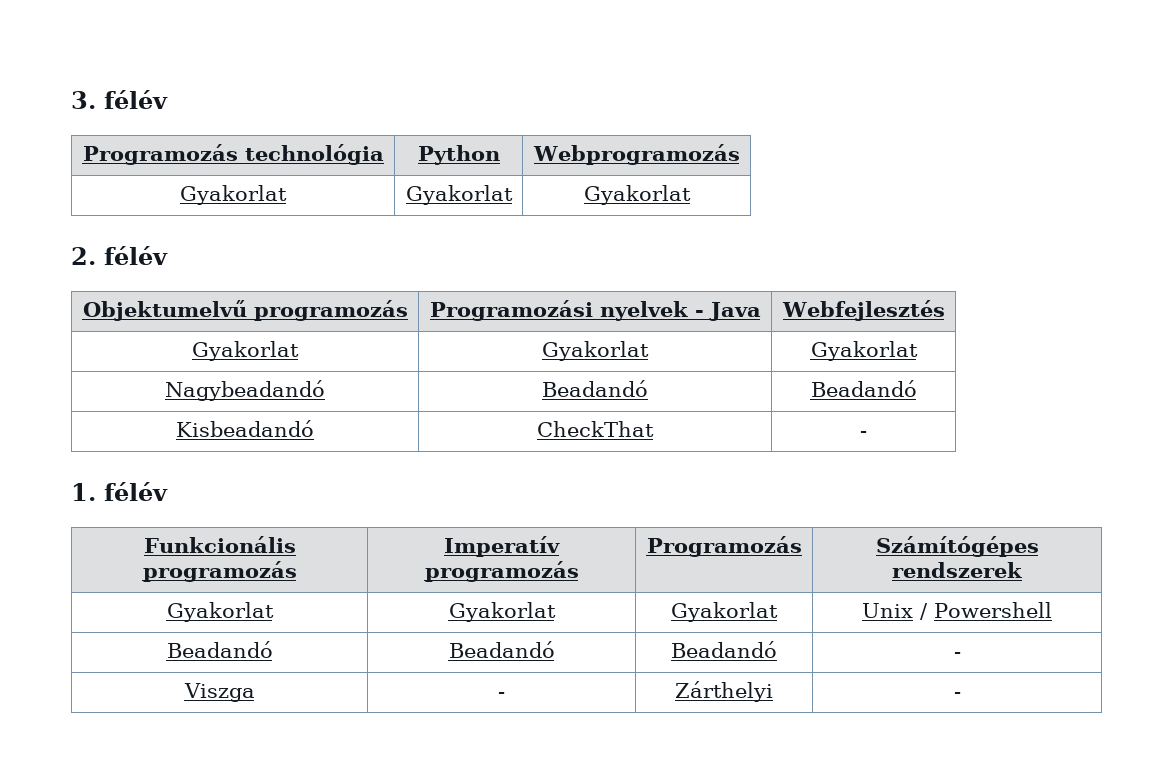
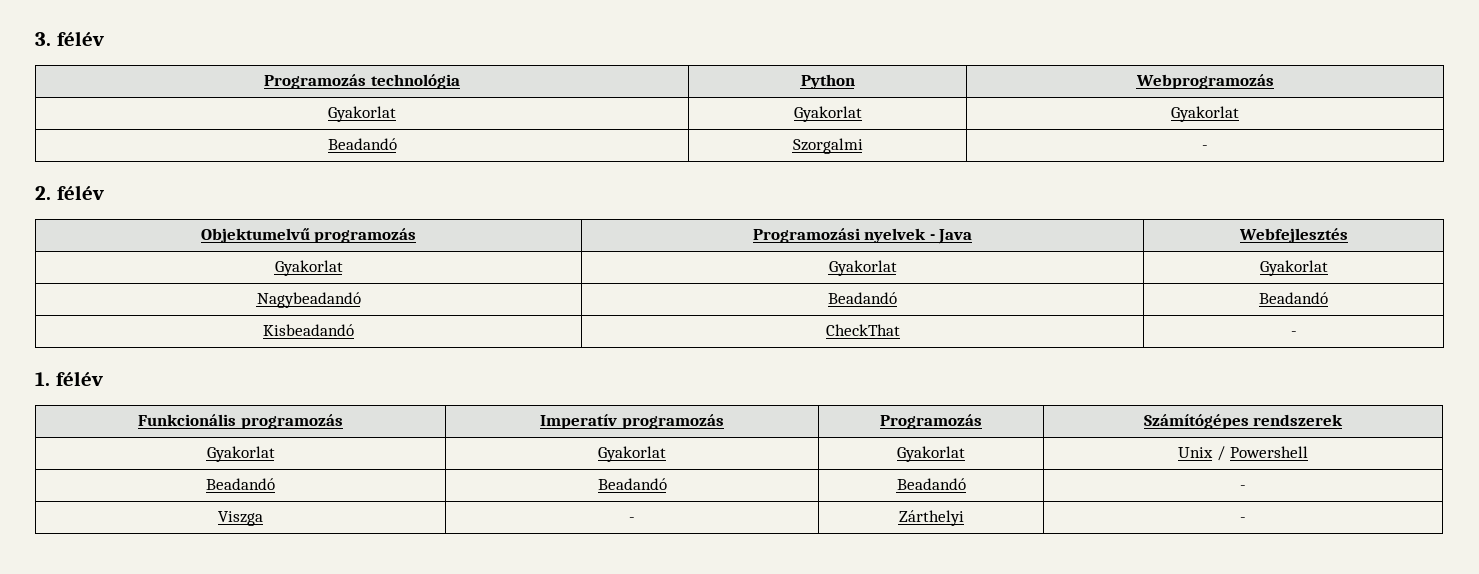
+ Beadandó | Szorgalmi | -

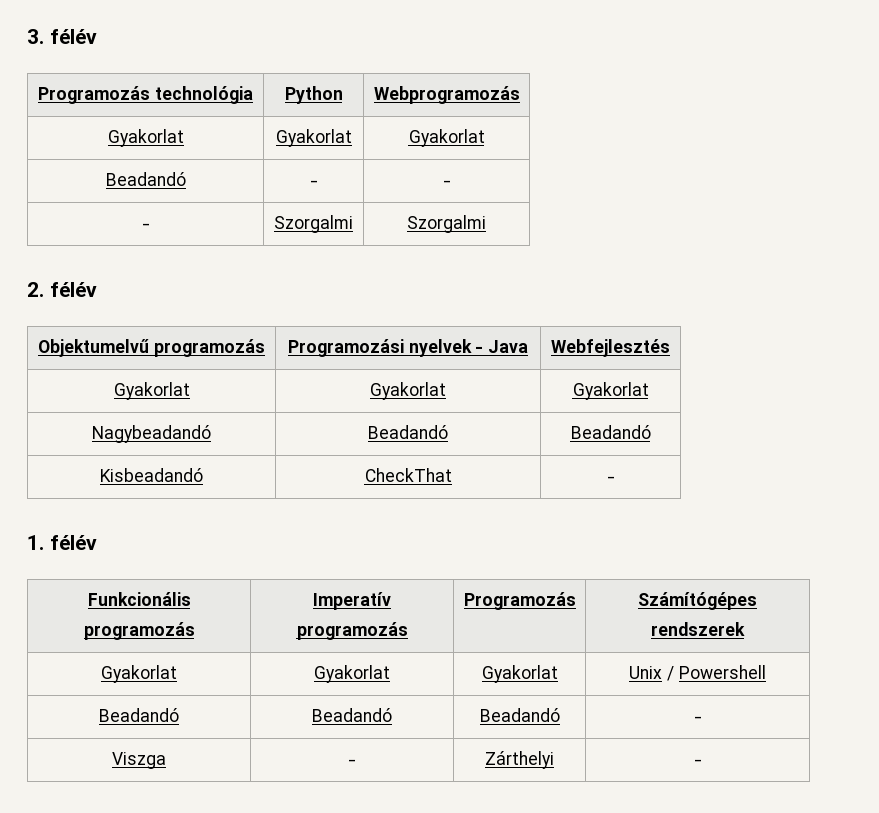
- Beadandó | Szorgalmi | -
+ Beadandó | - | -
+ - | Szorgalmi | Szorgalmi

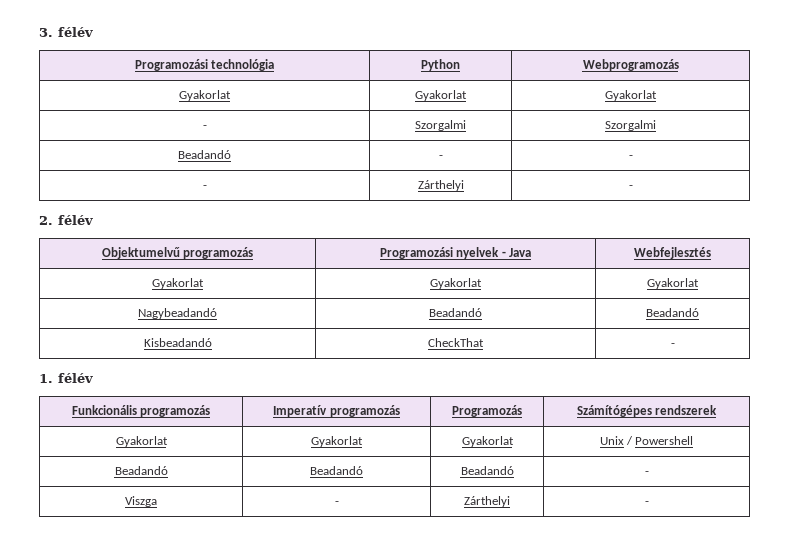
- Programozás technológia | Python | Webprogramozás
+ Programozási technológia | Python | Webprogramozás
+ - | Szorgalmi | Szorgalmi
  Beadandó | - | -
- - | Szorgalmi | Szorgalmi
+ - | Zárthelyi | -

